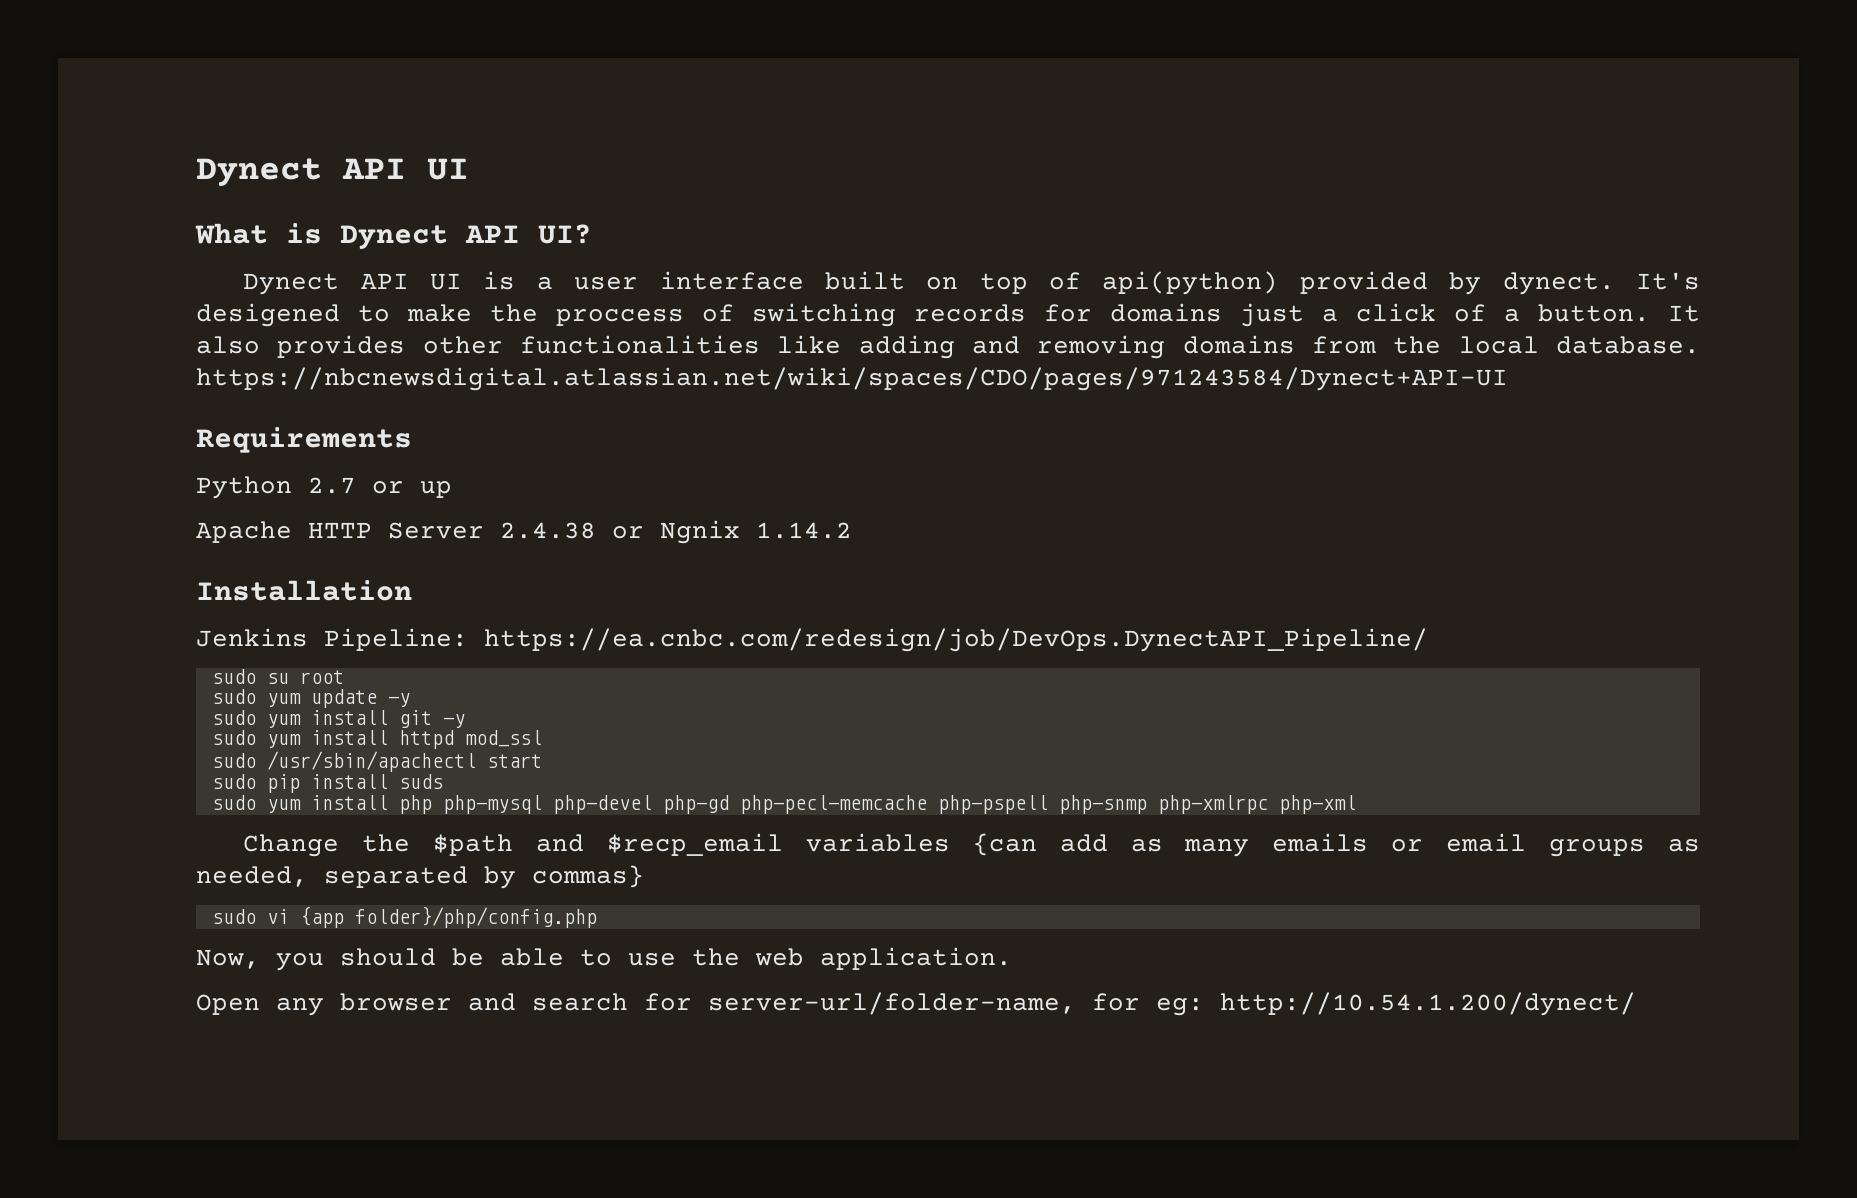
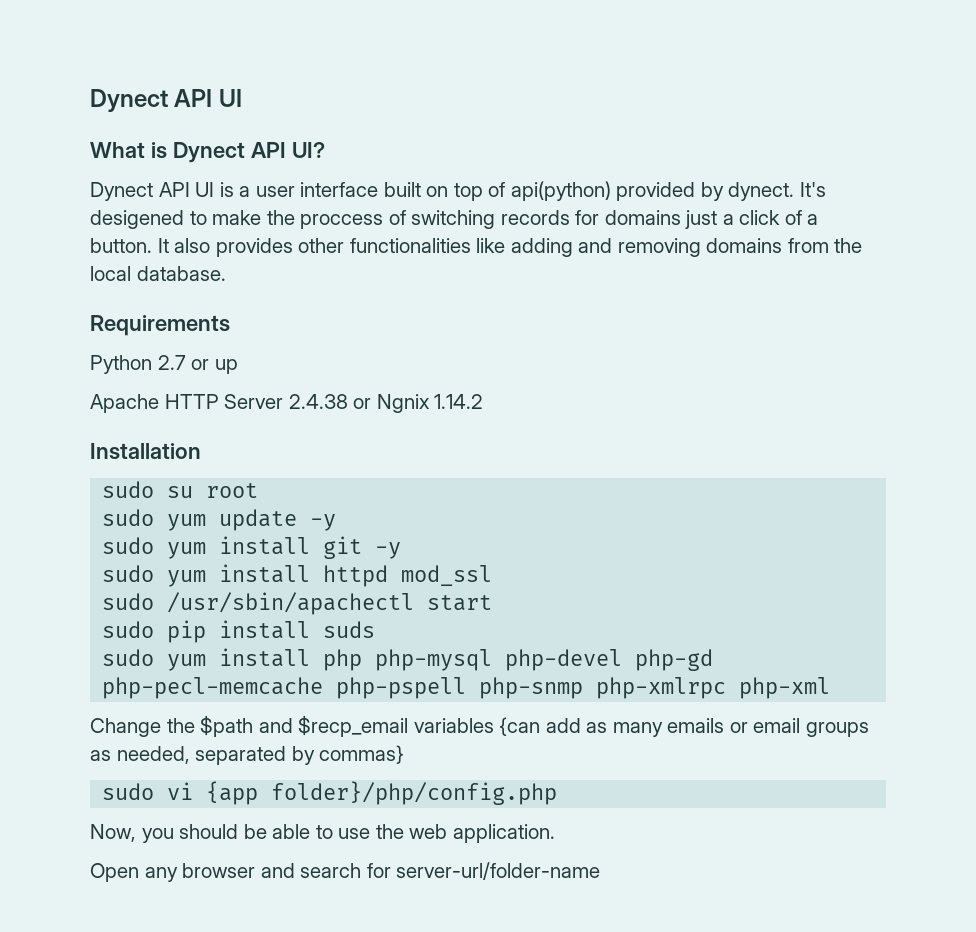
- It also provides other functionalities like adding and removing domains from the local database. https://nbcnewsdigital.atlassian.net/wiki/spaces/CDO/pages/971243584/Dynect+API-UI
+ It also provides other functionalities like adding and removing domains from the local database.
- Jenkins Pipeline: https://ea.cnbc.com/redesign/job/DevOps.DynectAPI_Pipeline/
- Open any browser and search for server-url/folder-name, for eg: http://10.54.1.200/dynect/
+ Open any browser and search for server-url/folder-name

